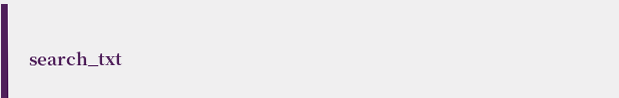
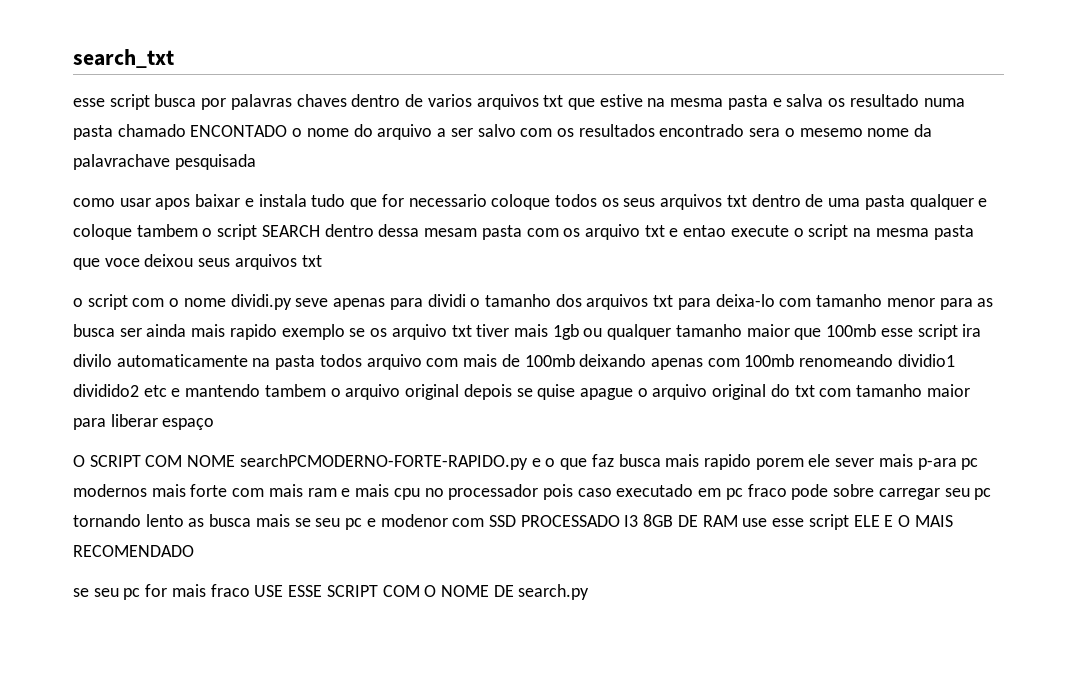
+ esse script busca por palavras chaves dentro de varios arquivos txt que estive na mesma pasta e salva os resultado numa pasta chamado ENCONTADO o nome do arquivo a ser salvo com os resultados encontrado sera o mesemo nome da palavrachave pesquisada
+ como usar apos baixar e instala tudo que for necessario coloque todos os seus arquivos txt dentro de uma pasta qualquer e coloque tambem o script SEARCH dentro dessa mesam pasta com os arquivo txt e entao execute o script na mesma pasta que voce deixou seus arquivos txt
+ o script com o nome dividi.py seve apenas para dividi o tamanho dos arquivos txt para deixa-lo com tamanho menor para as busca ser ainda mais rapido exemplo se os arquivo txt tiver mais 1gb ou qualquer tamanho maior que 100mb esse script ira divilo automaticamente na pasta todos arquivo com mais de 100mb deixando apenas com 100mb renomeando dividio1 dividido2 etc e mantendo tambem o arquivo original depois se quise apague o arquivo original do txt com tamanho maior para liberar espaço
+ O SCRIPT COM NOME searchPCMODERNO-FORTE-RAPIDO.py e o que faz busca mais rapido porem ele sever mais p-ara pc modernos mais forte com mais ram e mais cpu no processador pois caso executado em pc fraco pode sobre carregar seu pc tornando lento as busca mais se seu pc e modenor com SSD PROCESSADO I3 8GB DE RAM use esse script ELE E O MAIS RECOMENDADO
+ se seu pc for mais fraco USE ESSE SCRIPT COM O NOME DE search.py

